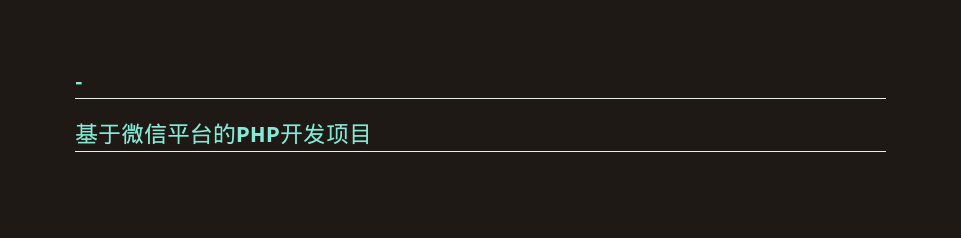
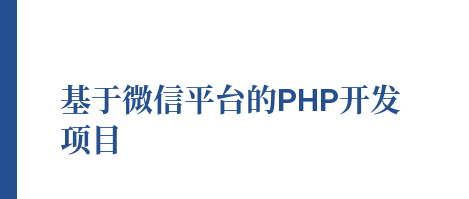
- -

